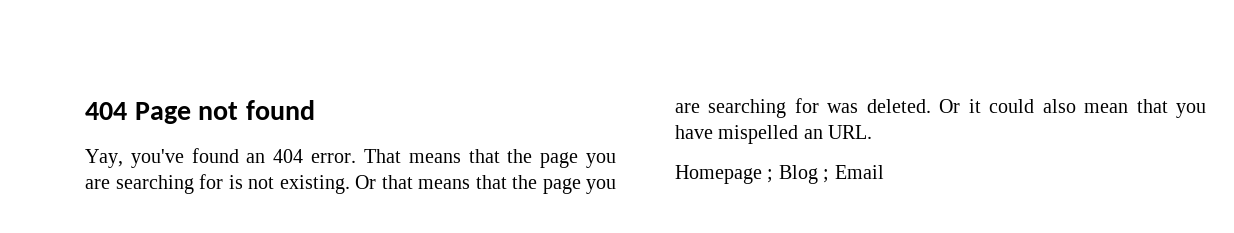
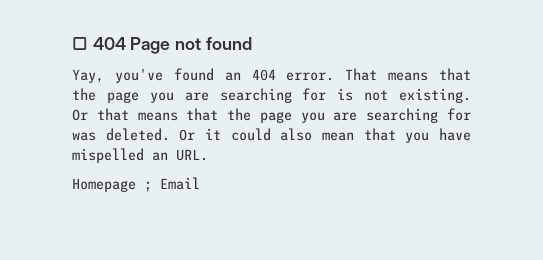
- 404 Page not found
+ ▢ 404 Page not found
- Homepage ; Blog ; Email
+ Homepage ; Email

